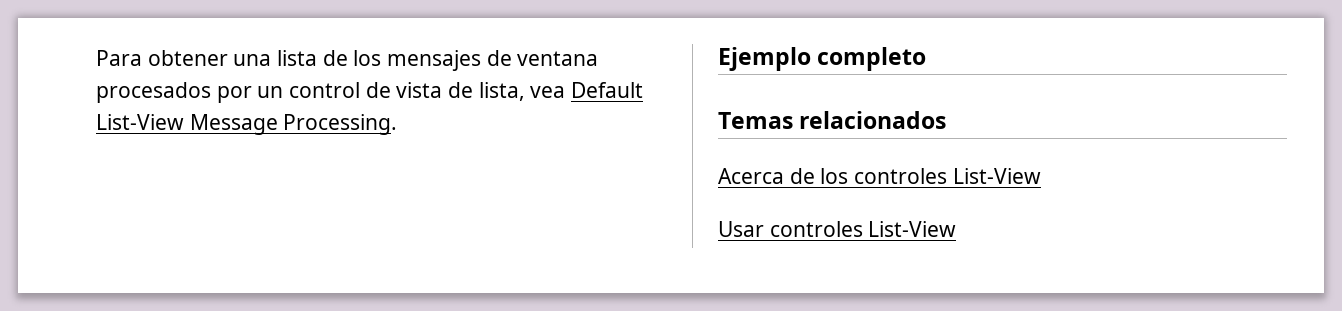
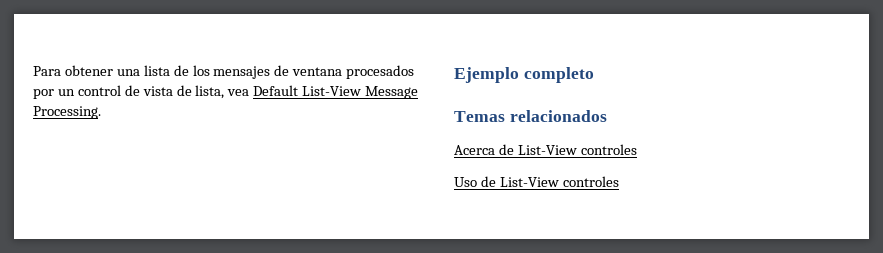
- Acerca de los controles List-View
- Usar controles List-View
+ Acerca de List-View controles
+ Uso de List-View controles

